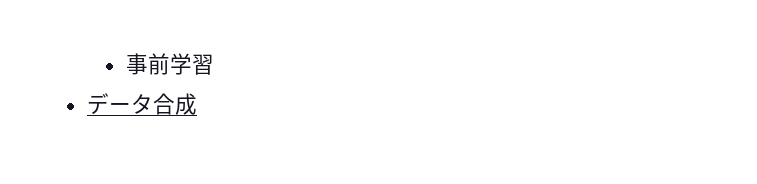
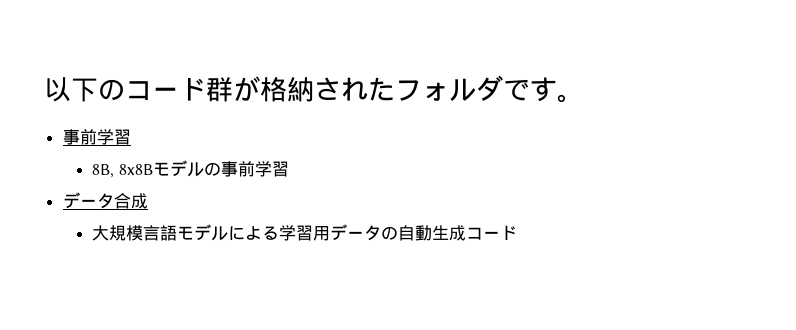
+ 以下のコード群が格納されたフォルダです｡
  事前学習
+ 8B, 8x8Bモデルの事前学習
+ 大規模言語モデルによる学習用データの自動生成コード

